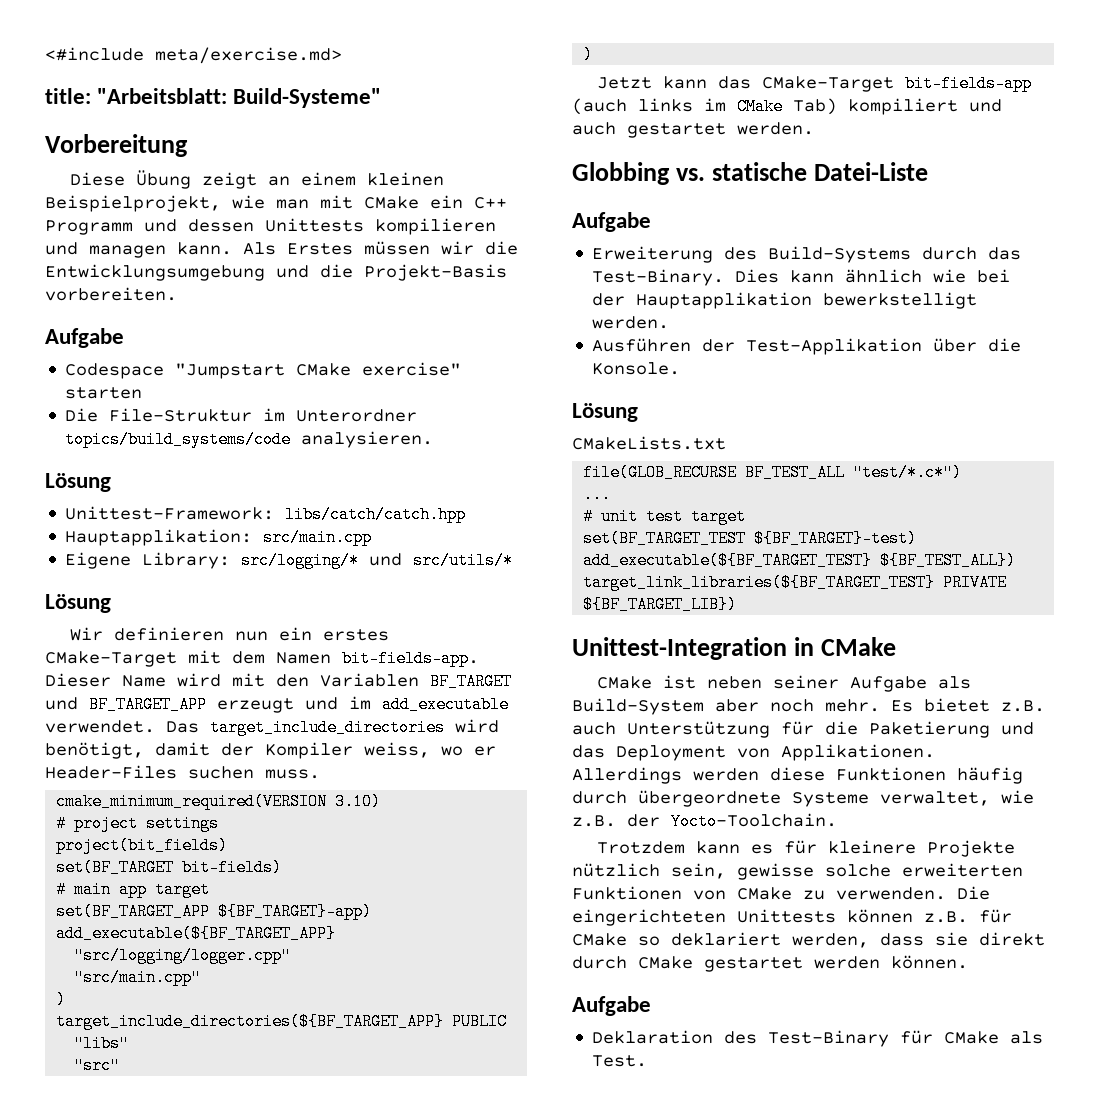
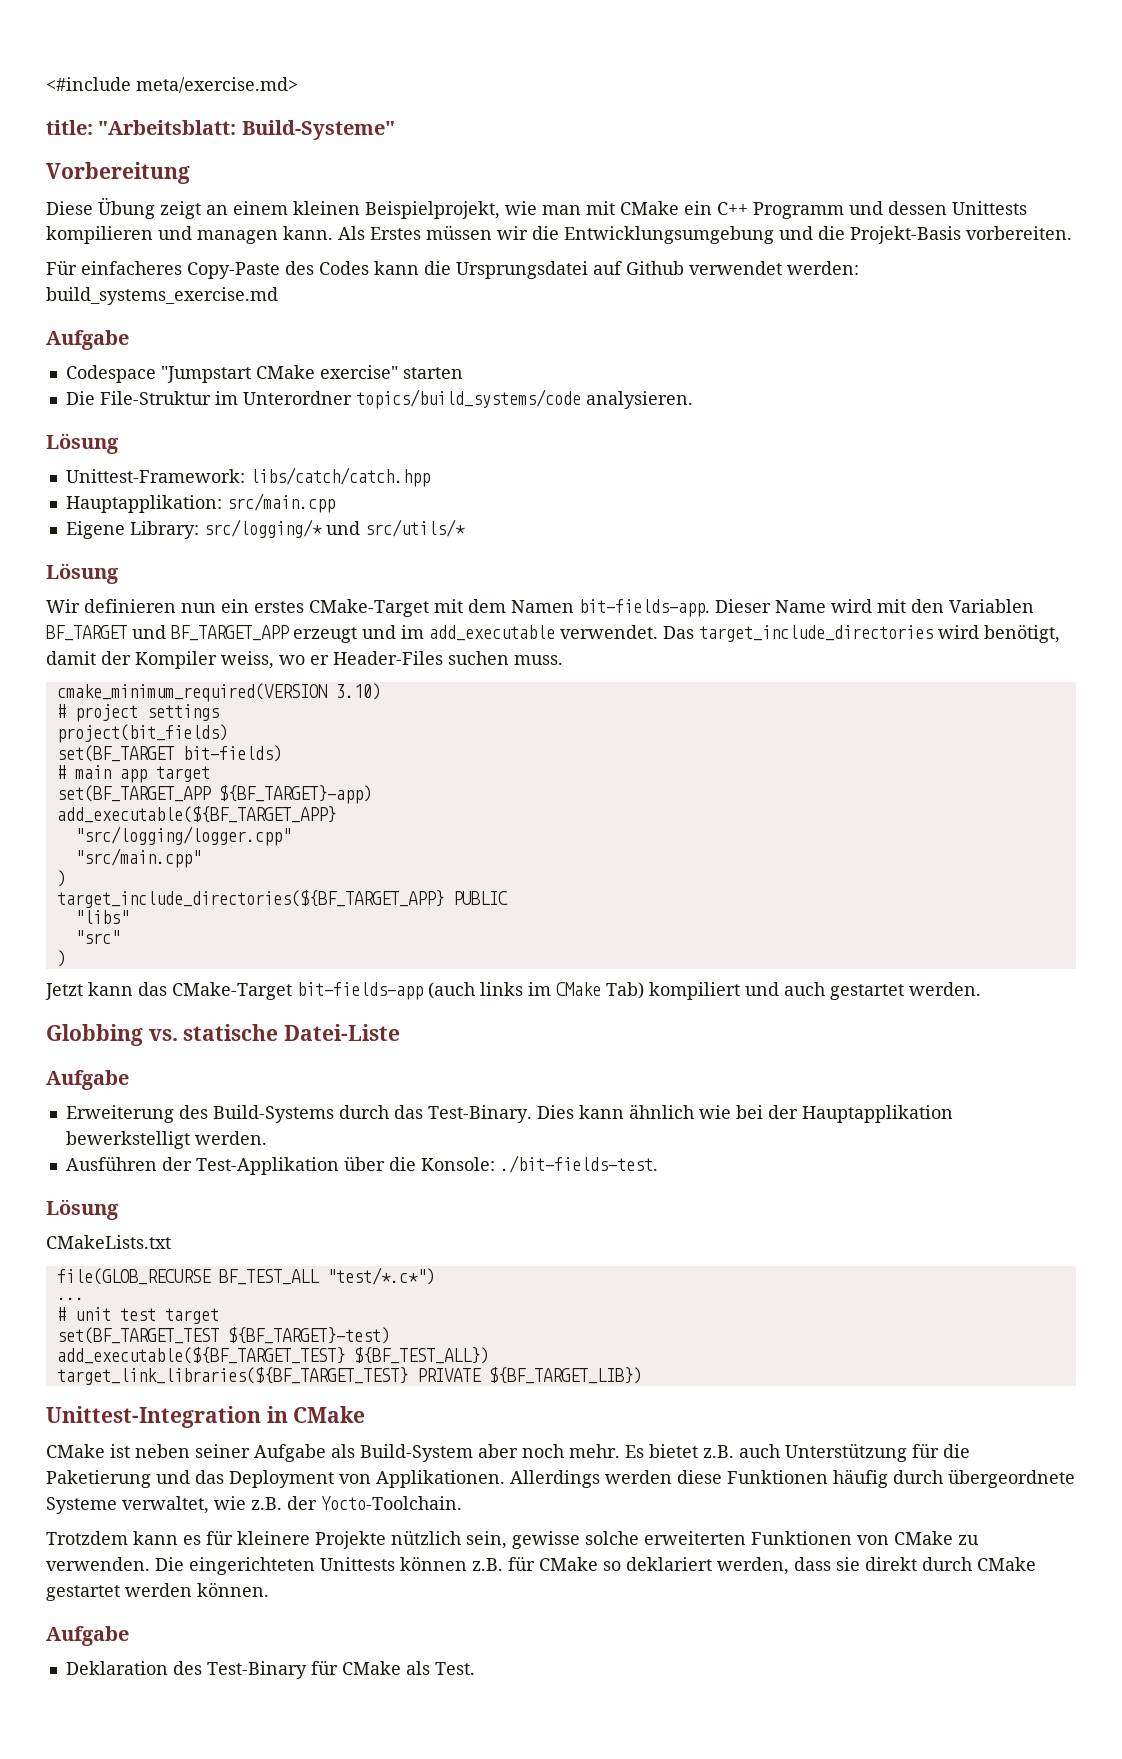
+ Für einfacheres Copy-Paste des Codes kann die Ursprungsdatei auf Github verwendet werden: build_systems_exercise.md
- Ausführen der Test-Applikation über die Konsole.
+ Ausführen der Test-Applikation über die Konsole: ./bit-fields-test.

